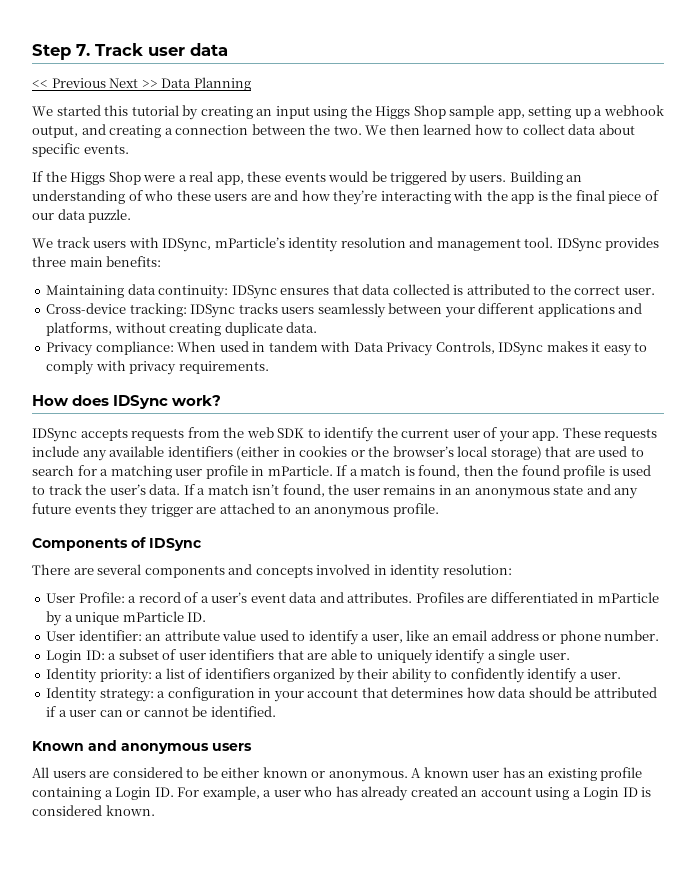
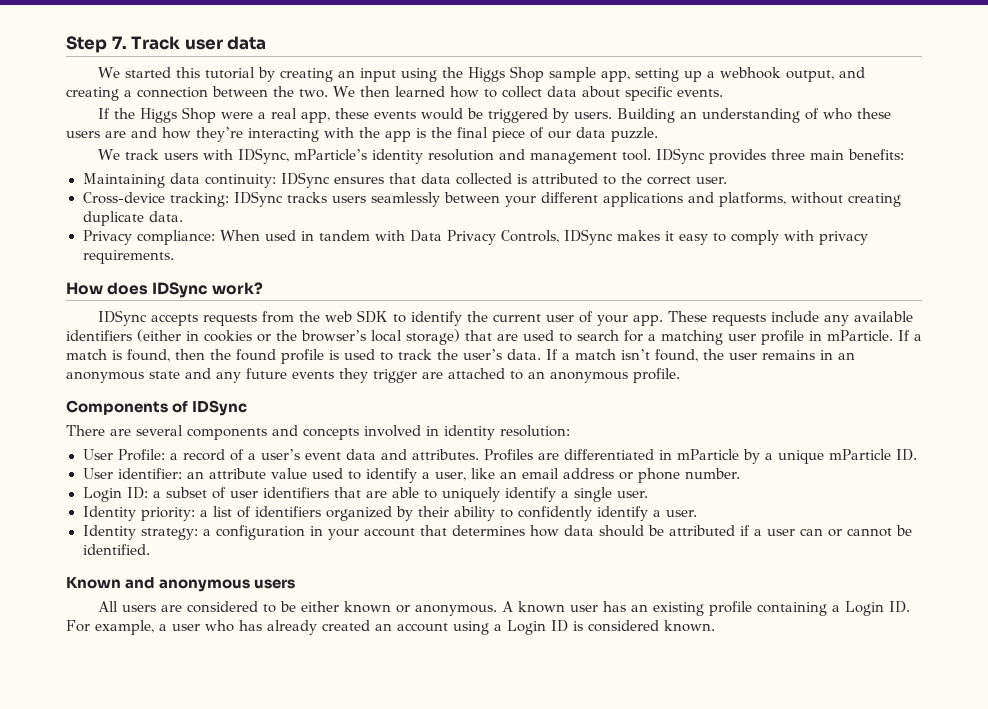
- << Previous Next >> Data Planning

